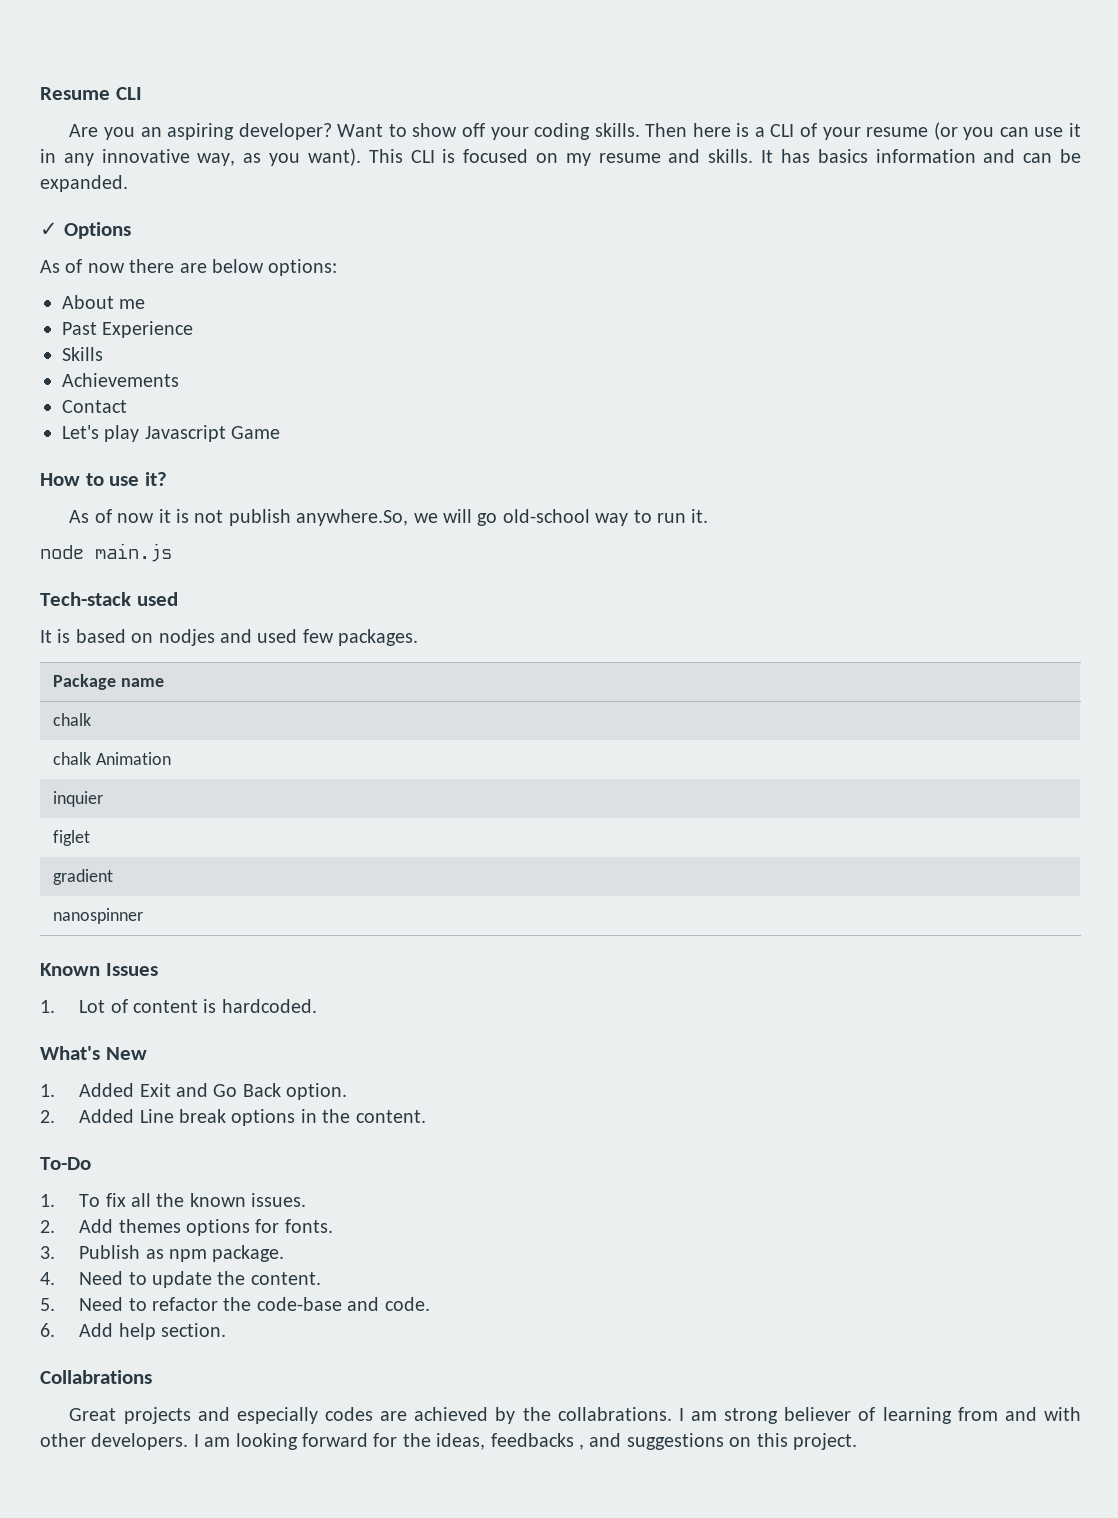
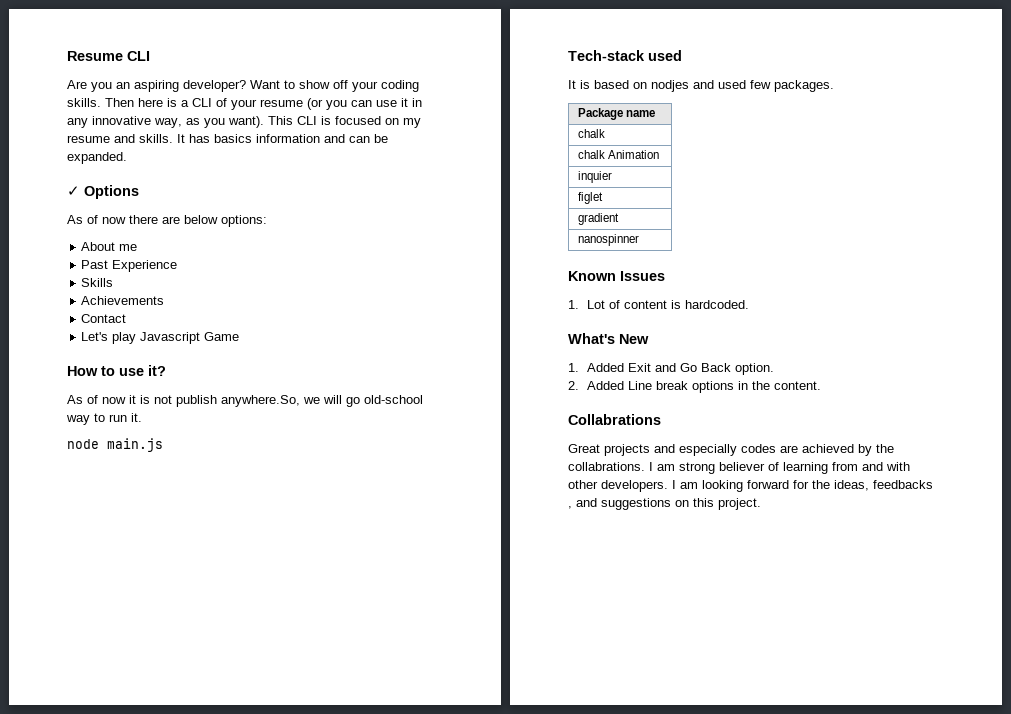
- To-Do
- 1. To fix all the known issues.
- 2. Add themes options for fonts.
- 3. Publish as npm package.
- 4. Need to update the content.
- 5. Need to refactor the code-base and code.
- 6. Add help section.

